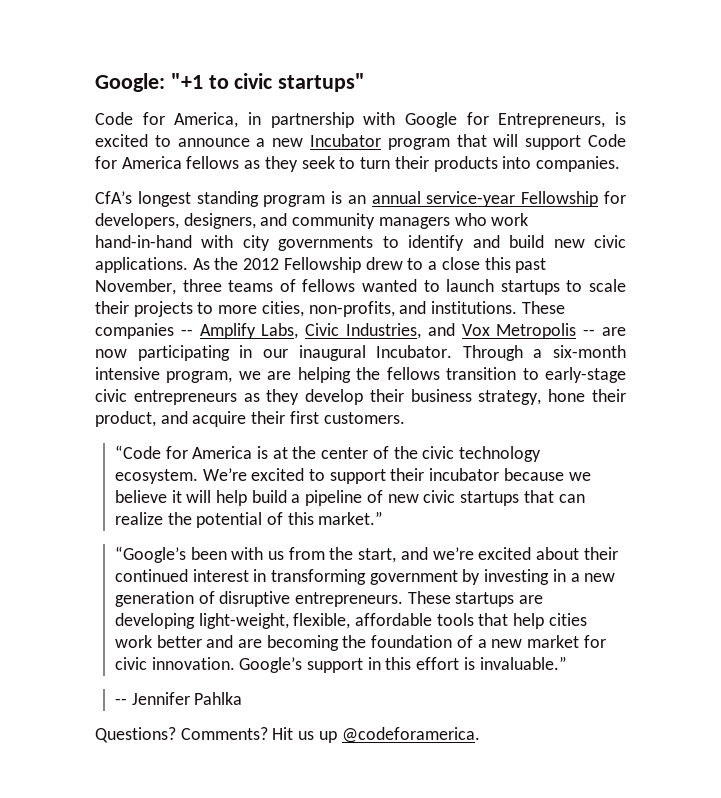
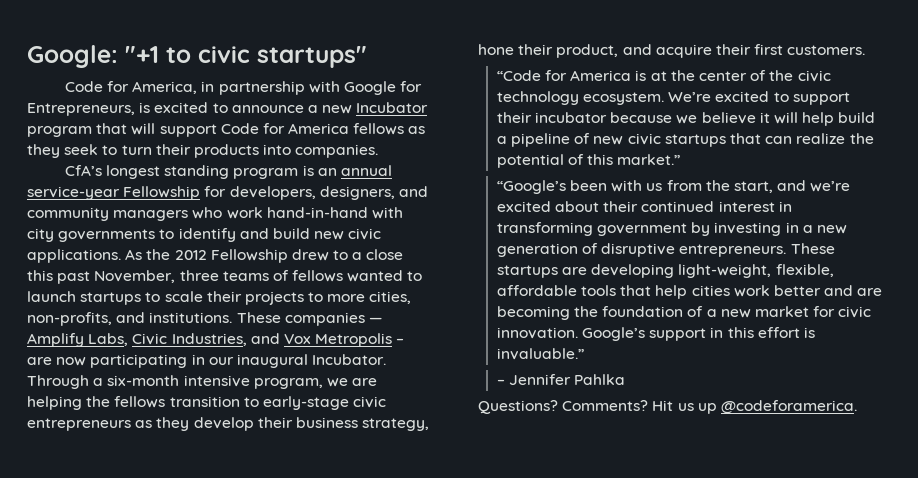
- These companies -- Amplify Labs, Civic Industries, and Vox Metropolis -- are now participating in our inaugural Incubator.
+ These companies — Amplify Labs, Civic Industries, and Vox Metropolis – are now participating in our inaugural Incubator.
- -- Jennifer Pahlka
+ – Jennifer Pahlka

